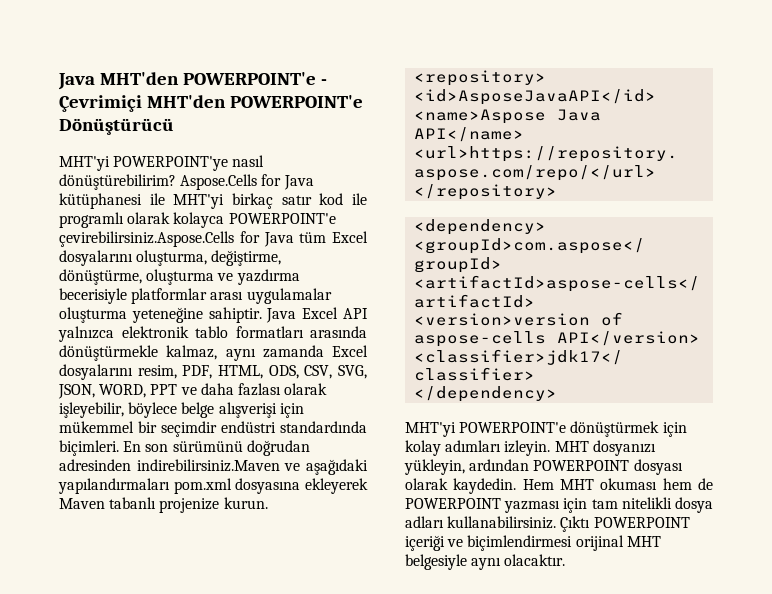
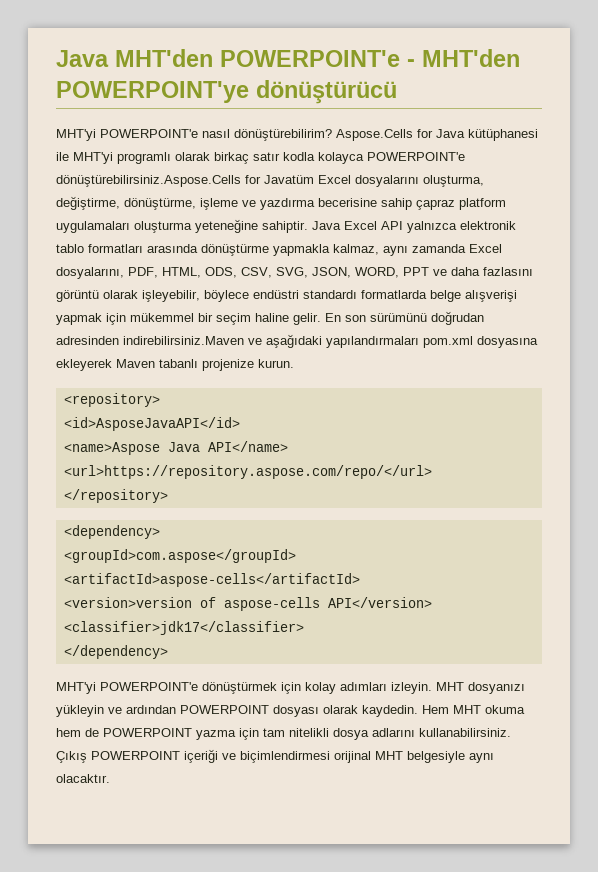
- Java MHT'den POWERPOINT'e - Çevrimiçi MHT'den POWERPOINT'e Dönüştürücü
- MHT'yi POWERPOINT'ye nasıl dönüştürebilirim?
+ Java MHT'den POWERPOINT'e - MHT'den POWERPOINT'ye dönüştürücü
+ MHT'yi POWERPOINT'e nasıl dönüştürebilirim?
- Aspose.Cells for Java kütüphanesi ile MHT'yi birkaç satır kod ile programlı olarak kolayca POWERPOINT'e çevirebilirsiniz.Aspose.Cells for Java tüm Excel dosyalarını oluşturma, değiştirme, dönüştürme, oluşturma ve yazdırma becerisiyle platformlar arası uygulamalar oluşturma yeteneğine sahiptir.
+ Aspose.Cells for Java kütüphanesi ile MHT'yi programlı olarak birkaç satır kodla kolayca POWERPOINT'e dönüştürebilirsiniz.Aspose.Cells for Javatüm Excel dosyalarını oluşturma, değiştirme, dönüştürme, işleme ve yazdırma becerisine sahip çapraz platform uygulamaları oluşturma yeteneğine sahiptir.
- Java Excel API yalnızca elektronik tablo formatları arasında dönüştürmekle kalmaz, aynı zamanda Excel dosyalarını resim, PDF, HTML, ODS, CSV, SVG, JSON, WORD, PPT ve daha fazlası olarak işleyebilir, böylece belge alışverişi için mükemmel bir seçimdir endüstri standardında biçimleri.
+ Java Excel API yalnızca elektronik tablo formatları arasında dönüştürme yapmakla kalmaz, aynı zamanda Excel dosyalarını, PDF, HTML, ODS, CSV, SVG, JSON, WORD, PPT ve daha fazlasını görüntü olarak işleyebilir, böylece endüstri standardı formatlarda belge alışverişi yapmak için mükemmel bir seçim haline gelir.
- MHT dosyanızı yükleyin, ardından POWERPOINT dosyası olarak kaydedin.
+ MHT dosyanızı yükleyin ve ardından POWERPOINT dosyası olarak kaydedin.
- Hem MHT okuması hem de POWERPOINT yazması için tam nitelikli dosya adları kullanabilirsiniz. Çıktı POWERPOINT içeriği ve biçimlendirmesi orijinal MHT belgesiyle aynı olacaktır.
+ Hem MHT okuma hem de POWERPOINT yazma için tam nitelikli dosya adlarını kullanabilirsiniz. Çıkış POWERPOINT içeriği ve biçimlendirmesi orijinal MHT belgesiyle aynı olacaktır.

